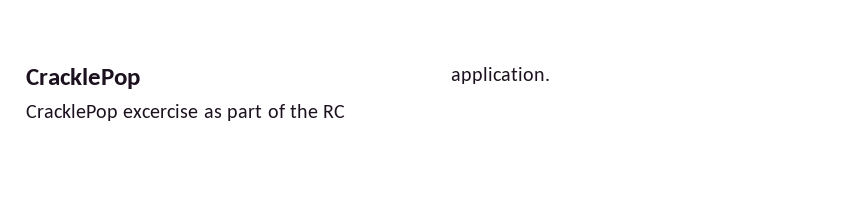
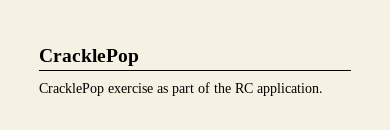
- CracklePop excercise as part of the RC application.
+ CracklePop exercise as part of the RC application.

